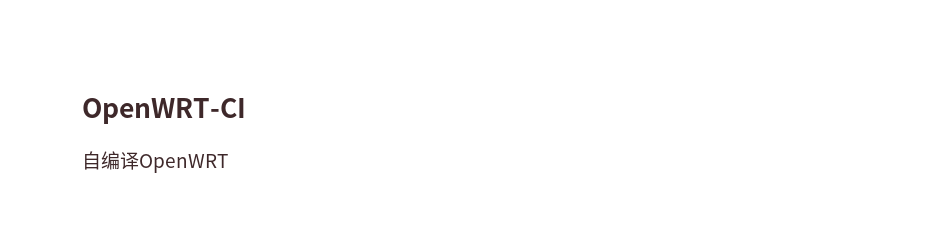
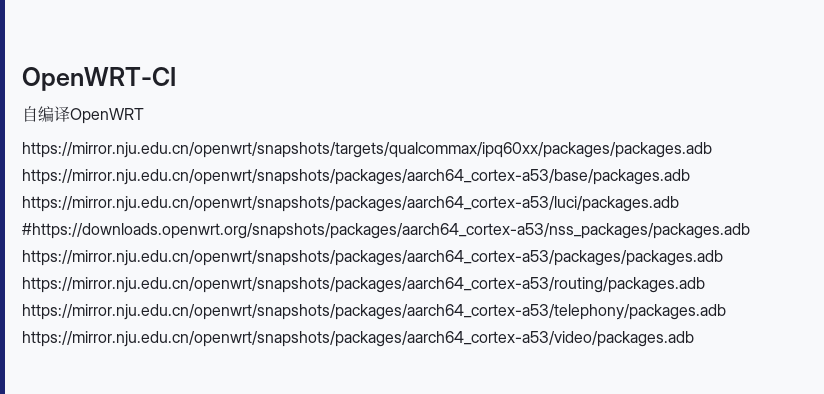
+ https://mirror.nju.edu.cn/openwrt/snapshots/targets/qualcommax/ipq60xx/packages/packages.adb https://mirror.nju.edu.cn/openwrt/snapshots/packages/aarch64_cortex-a53/base/packages.adb https://mirror.nju.edu.cn/openwrt/snapshots/packages/aarch64_cortex-a53/luci/packages.adb #https://downloads.openwrt.org/snapshots/packages/aarch64_cortex-a53/nss_packages/packages.adb https://mirror.nju.edu.cn/openwrt/snapshots/packages/aarch64_cortex-a53/packages/packages.adb https://mirror.nju.edu.cn/openwrt/snapshots/packages/aarch64_cortex-a53/routing/packages.adb https://mirror.nju.edu.cn/openwrt/snapshots/packages/aarch64_cortex-a53/telephony/packages.adb https://mirror.nju.edu.cn/openwrt/snapshots/packages/aarch64_cortex-a53/video/packages.adb

